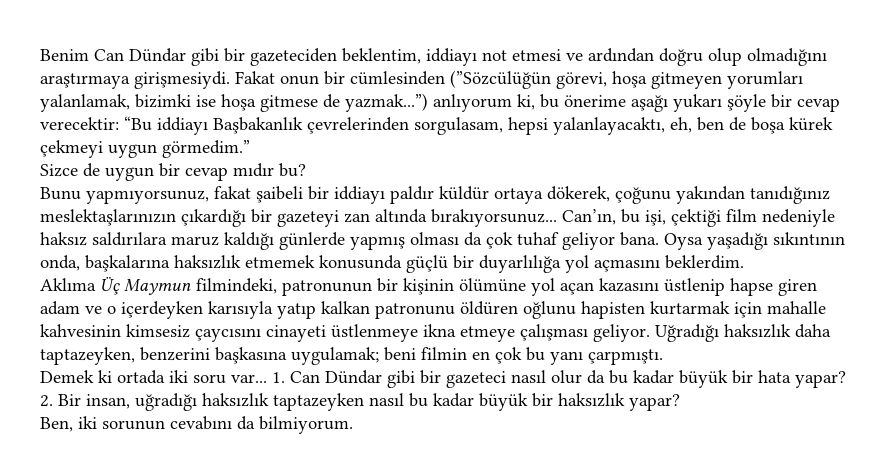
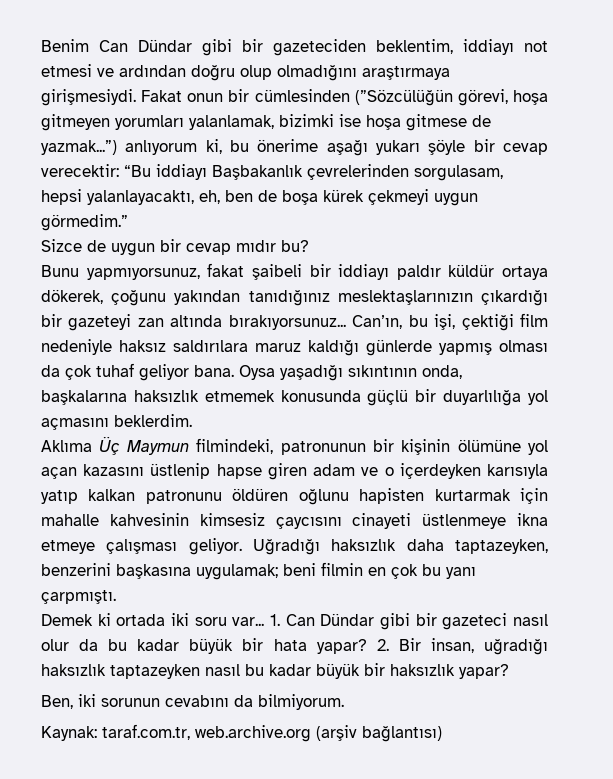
+ Kaynak: taraf.com.tr, web.archive.org (arşiv bağlantısı)

